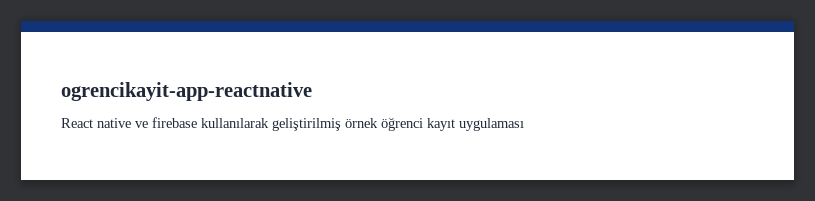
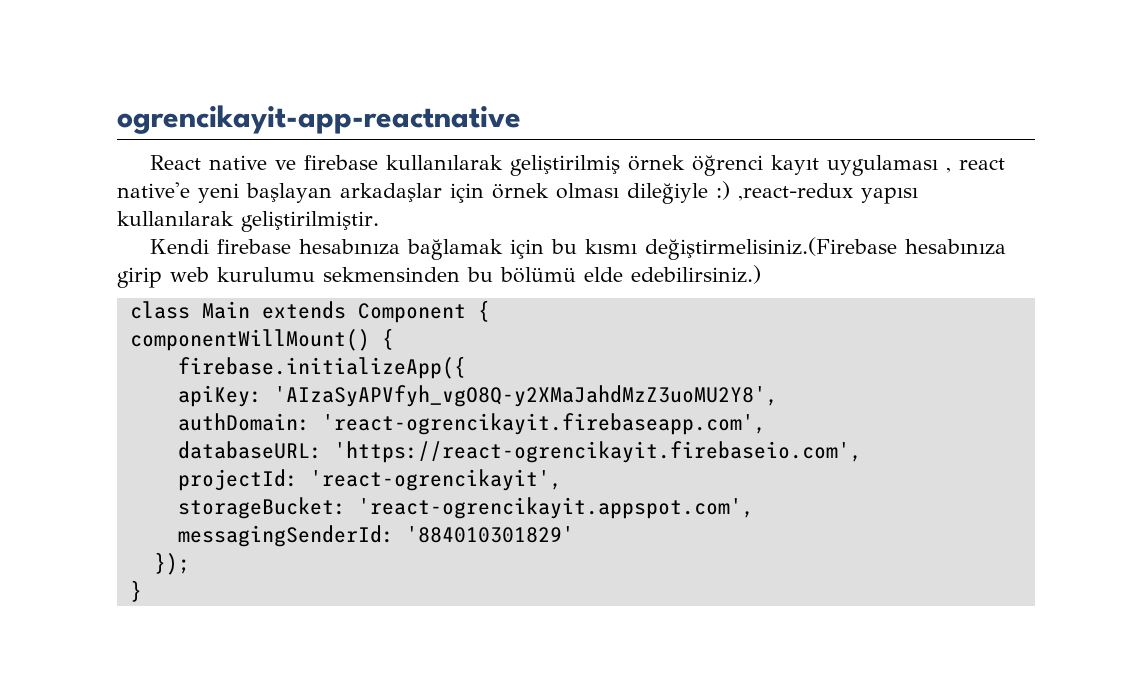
- React native ve firebase kullanılarak geliştirilmiş örnek öğrenci kayıt uygulaması
+ React native ve firebase kullanılarak geliştirilmiş örnek öğrenci kayıt uygulaması , react native'e yeni başlayan arkadaşlar için örnek olması dileğiyle :) ,react-redux yapısı kullanılarak geliştirilmiştir.
+ Kendi firebase hesabınıza bağlamak için bu kısmı değiştirmelisiniz.(Firebase hesabınıza girip web kurulumu sekmensinden bu bölümü elde edebilirsiniz.)
+ class Main extends Component {
+ componentWillMount() {
+ firebase.initializeApp({
+ apiKey: 'AIzaSyAPVfyh_vgO8Q-y2XMaJahdMzZ3uoMU2Y8',
+ authDomain: 'react-ogrencikayit.firebaseapp.com',
+ databaseURL: 'https://react-ogrencikayit.firebaseio.com',
+ projectId: 'react-ogrencikayit',
+ storageBucket: 'react-ogrencikayit.appspot.com',
+ messagingSenderId: '884010301829'
+ });
+ }

